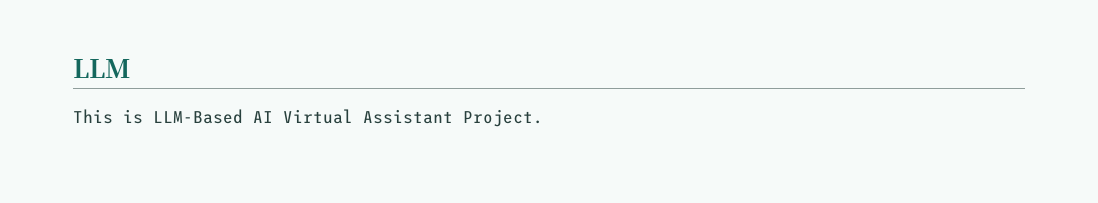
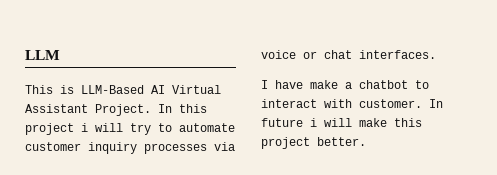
+ In this project i will try to automate customer inquiry processes via voice or chat interfaces.
+ I have make a chatbot to interact with customer. In future i will make this project better.

